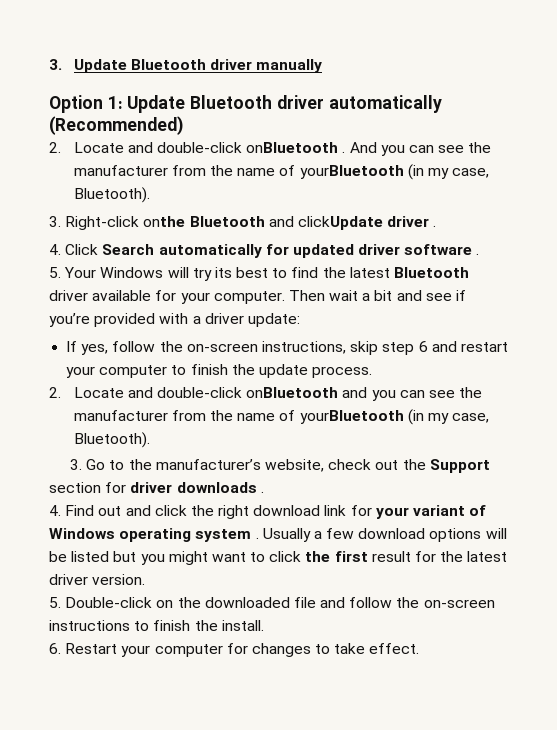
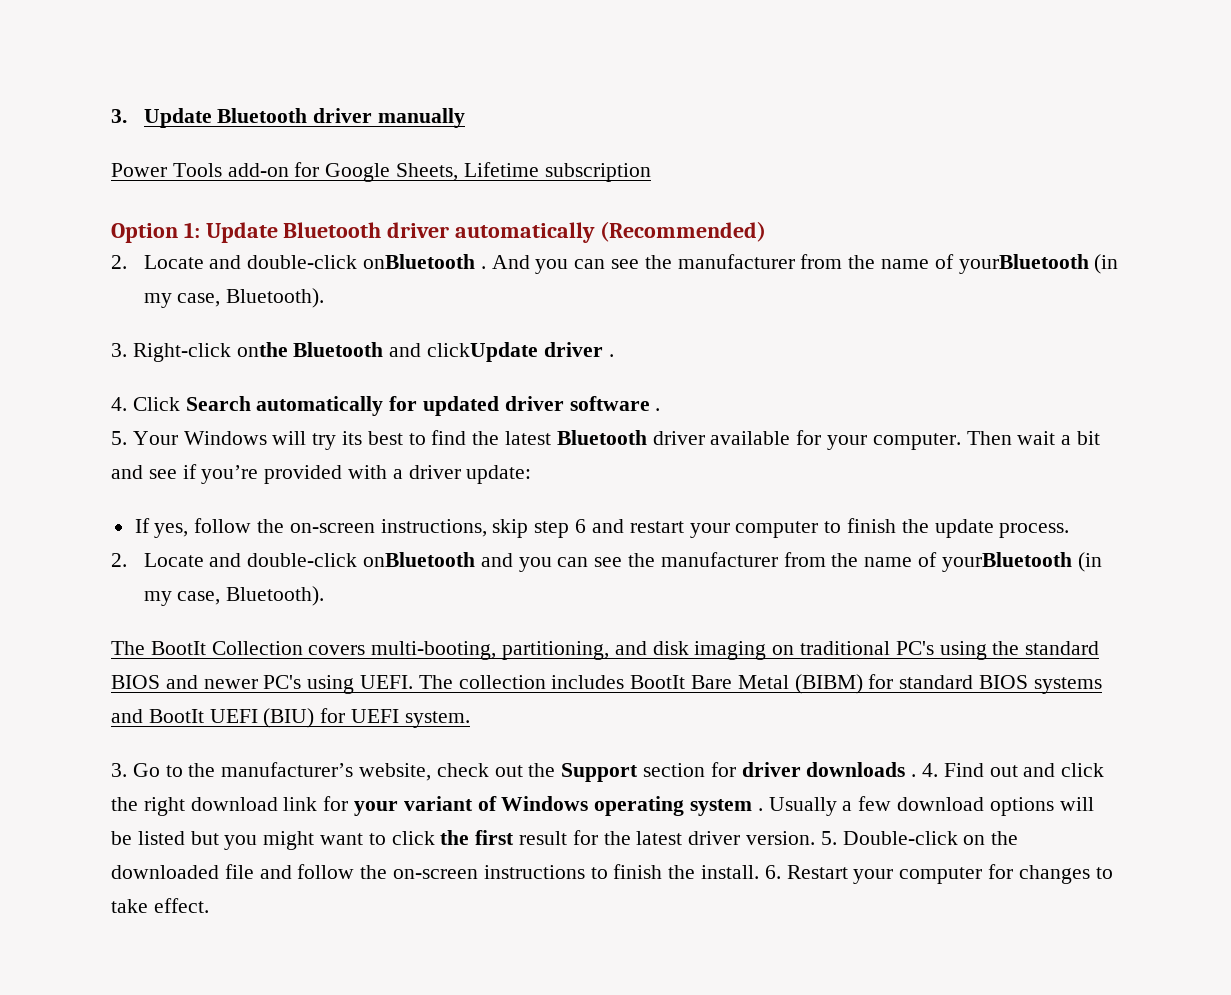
+ Power Tools add-on for Google Sheets, Lifetime subscription
+ The BootIt Collection covers multi-booting, partitioning, and disk imaging on traditional PC's using the standard BIOS and newer PC's using UEFI. The collection includes BootIt Bare Metal (BIBM) for standard BIOS systems and BootIt UEFI (BIU) for UEFI system.
- 3. Go to the manufacturer’s website, check out the Support section for driver downloads .
- 4. Find out and click the right download link for your variant of Windows operating system .
+ 3. Go to the manufacturer’s website, check out the Support section for driver downloads . 4. Find out and click the right download link for your variant of Windows operating system .
- Usually a few download options will be listed but you might want to click the first result for the latest driver version.
- 5. Double-click on the downloaded file and follow the on-screen instructions to finish the install.
- 6. Restart your computer for changes to take effect.
+ Usually a few download options will be listed but you might want to click the first result for the latest driver version. 5. Double-click on the downloaded file and follow the on-screen instructions to finish the install. 6. Restart your computer for changes to take effect.

